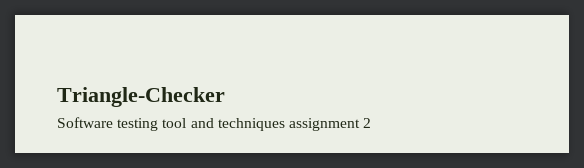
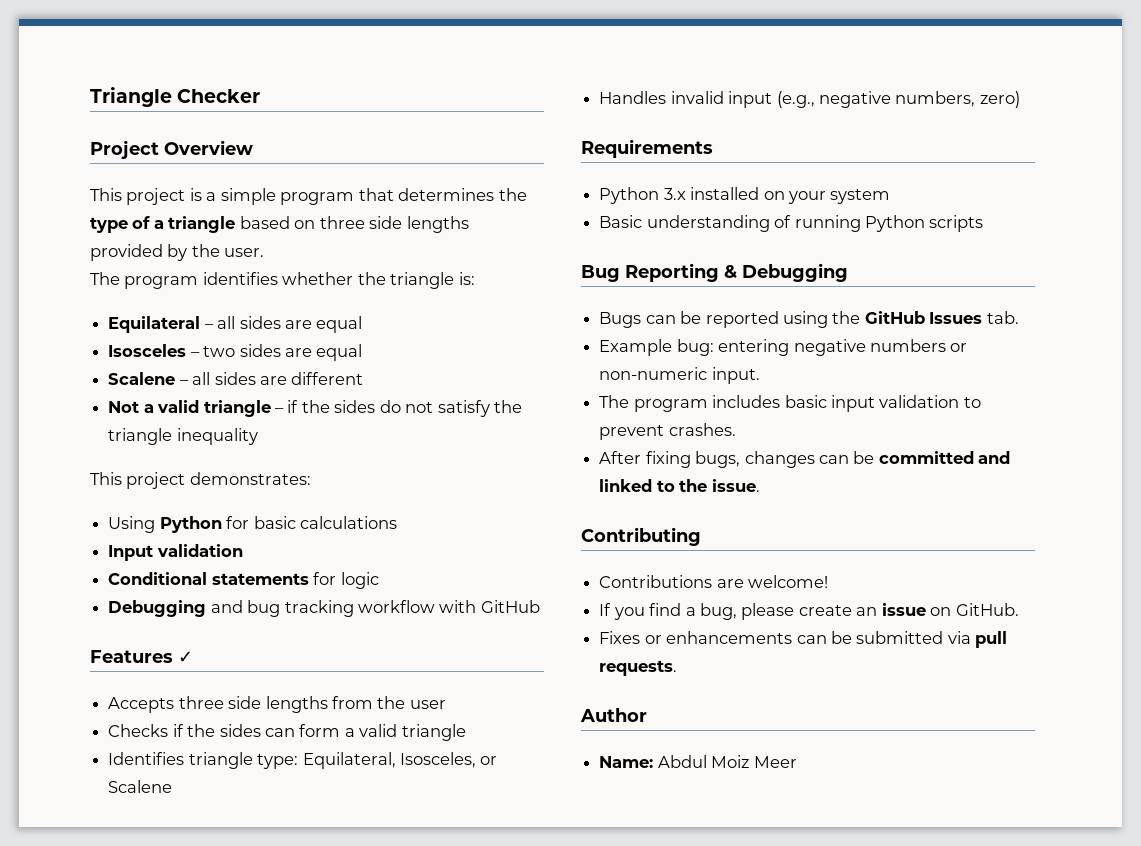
- Triangle-Checker
- Software testing tool and techniques assignment 2
+ Triangle Checker
+ Project Overview
+ This project is a simple program that determines the type of a triangle based on three side lengths provided by the user.
+ The program identifies whether the triangle is:
+ Equilateral – all sides are equal
+ Isosceles – two sides are equal
+ Scalene – all sides are different
+ Not a valid triangle – if the sides do not satisfy the triangle inequality
+ This project demonstrates:
+ Using Python for basic calculations
+ Input validation
+ Conditional statements for logic
+ Debugging and bug tracking workflow with GitHub
+ Features ✓
+ Accepts three side lengths from the user
+ Checks if the sides can form a valid triangle
+ Identifies triangle type: Equilateral, Isosceles, or Scalene
+ Handles invalid input (e.g., negative numbers, zero)
+ Requirements
+ Python 3.x installed on your system
+ Basic understanding of running Python scripts
+ Bug Reporting & Debugging
+ Bugs can be reported using the GitHub Issues tab.
+ Example bug: entering negative numbers or non-numeric input.
+ The program includes basic input validation to prevent crashes.
+ After fixing bugs, changes can be committed and linked to the issue.
+ Contributing
+ Contributions are welcome!
+ If you find a bug, please create an issue on GitHub.
+ Fixes or enhancements can be submitted via pull requests.
+ Author
+ Name: Abdul Moiz Meer

